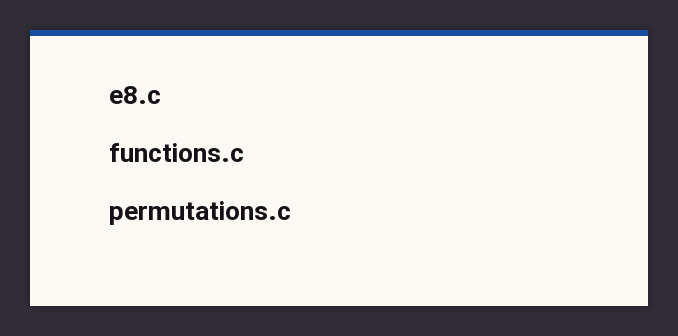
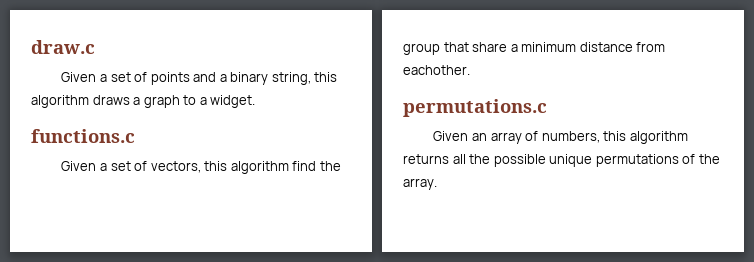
- e8.c
+ draw.c
+ Given a set of points and a binary string, this algorithm draws a graph to a widget.
  functions.c
+ Given a set of vectors, this algorithm find the group that share a minimum distance from eachother.
  permutations.c
+ Given an array of numbers, this algorithm returns all the possible unique permutations of the array.

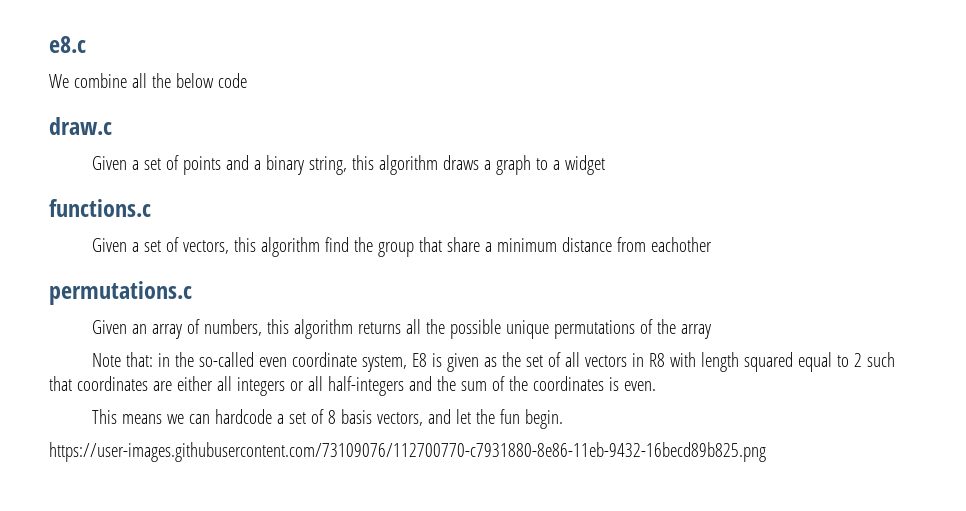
+ e8.c
+ We combine all the below code
- Given a set of points and a binary string, this algorithm draws a graph to a widget.
+ Given a set of points and a binary string, this algorithm draws a graph to a widget
- Given a set of vectors, this algorithm find the group that share a minimum distance from eachother.
+ Given a set of vectors, this algorithm find the group that share a minimum distance from eachother
- Given an array of numbers, this algorithm returns all the possible unique permutations of the array.
+ Given an array of numbers, this algorithm returns all the possible unique permutations of the array
+ Note that: in the so-called even coordinate system, E8 is given as the set of all vectors in R8 with length squared equal to 2 such that coordinates are either all integers or all half-integers and the sum of the coordinates is even.
+ This means we can hardcode a set of 8 basis vectors, and let the fun begin.
+ https://user-images.githubusercontent.com/73109076/112700770-c7931880-8e86-11eb-9432-16becd89b825.png

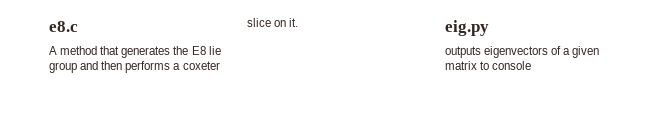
- We combine all the below code
- draw.c
- Given a set of points and a binary string, this algorithm draws a graph to a widget
- functions.c
- Given a set of vectors, this algorithm find the group that share a minimum distance from eachother
- permutations.c
- Given an array of numbers, this algorithm returns all the possible unique permutations of the array
- Note that: in the so-called even coordinate system, E8 is given as the set of all vectors in R8 with length squared equal to 2 such that coordinates are either all integers or all half-integers and the sum of the coordinates is even.
- This means we can hardcode a set of 8 basis vectors, and let the fun begin.
- https://user-images.githubusercontent.com/73109076/112700770-c7931880-8e86-11eb-9432-16becd89b825.png
+ A method that generates the E8 lie group and then performs a coxeter slice on it.
+ eig.py
+ outputs eigenvectors of a given matrix to console

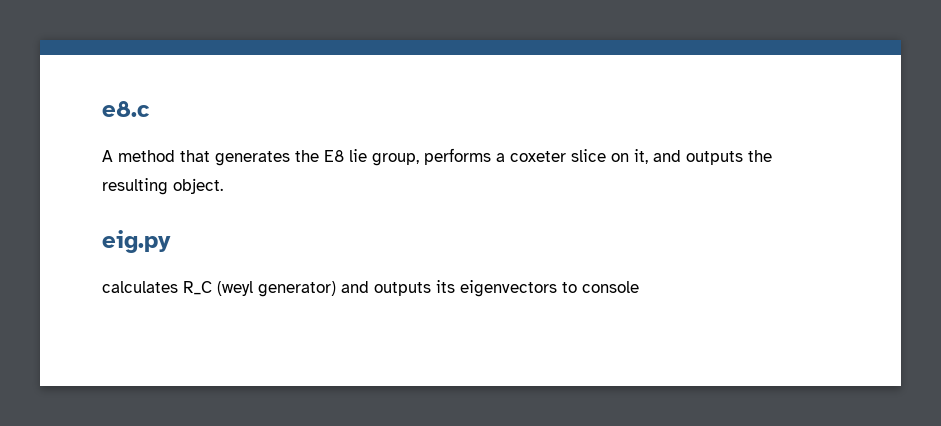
- A method that generates the E8 lie group and then performs a coxeter slice on it.
+ A method that generates the E8 lie group, performs a coxeter slice on it, and outputs the resulting object.
  eig.py
- outputs eigenvectors of a given matrix to console
+ calculates R_C (weyl generator) and outputs its eigenvectors to console

